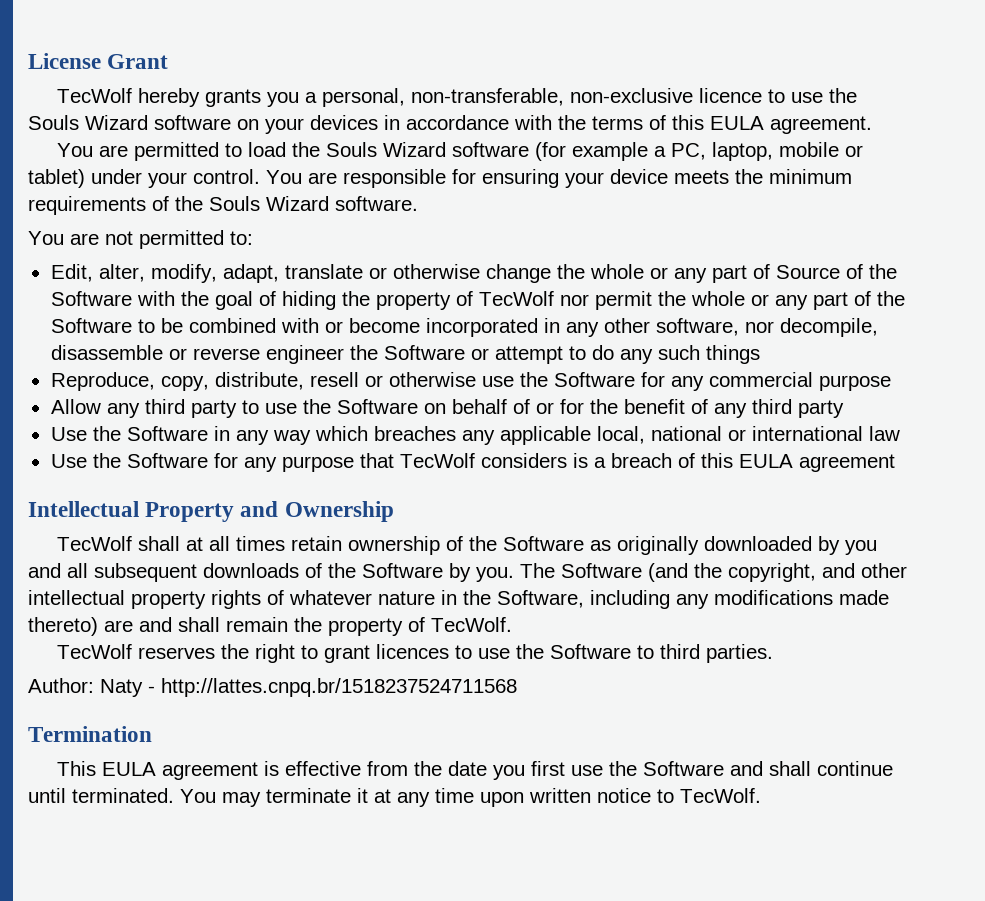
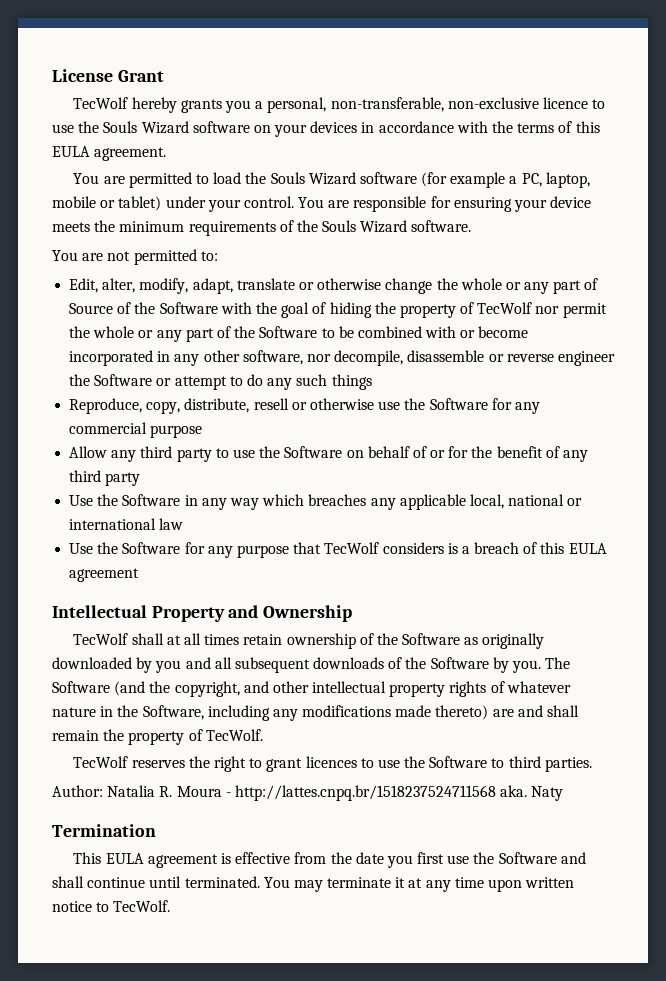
- Author: Naty - http://lattes.cnpq.br/1518237524711568
+ Author: Natalia R. Moura - http://lattes.cnpq.br/1518237524711568 aka. Naty

